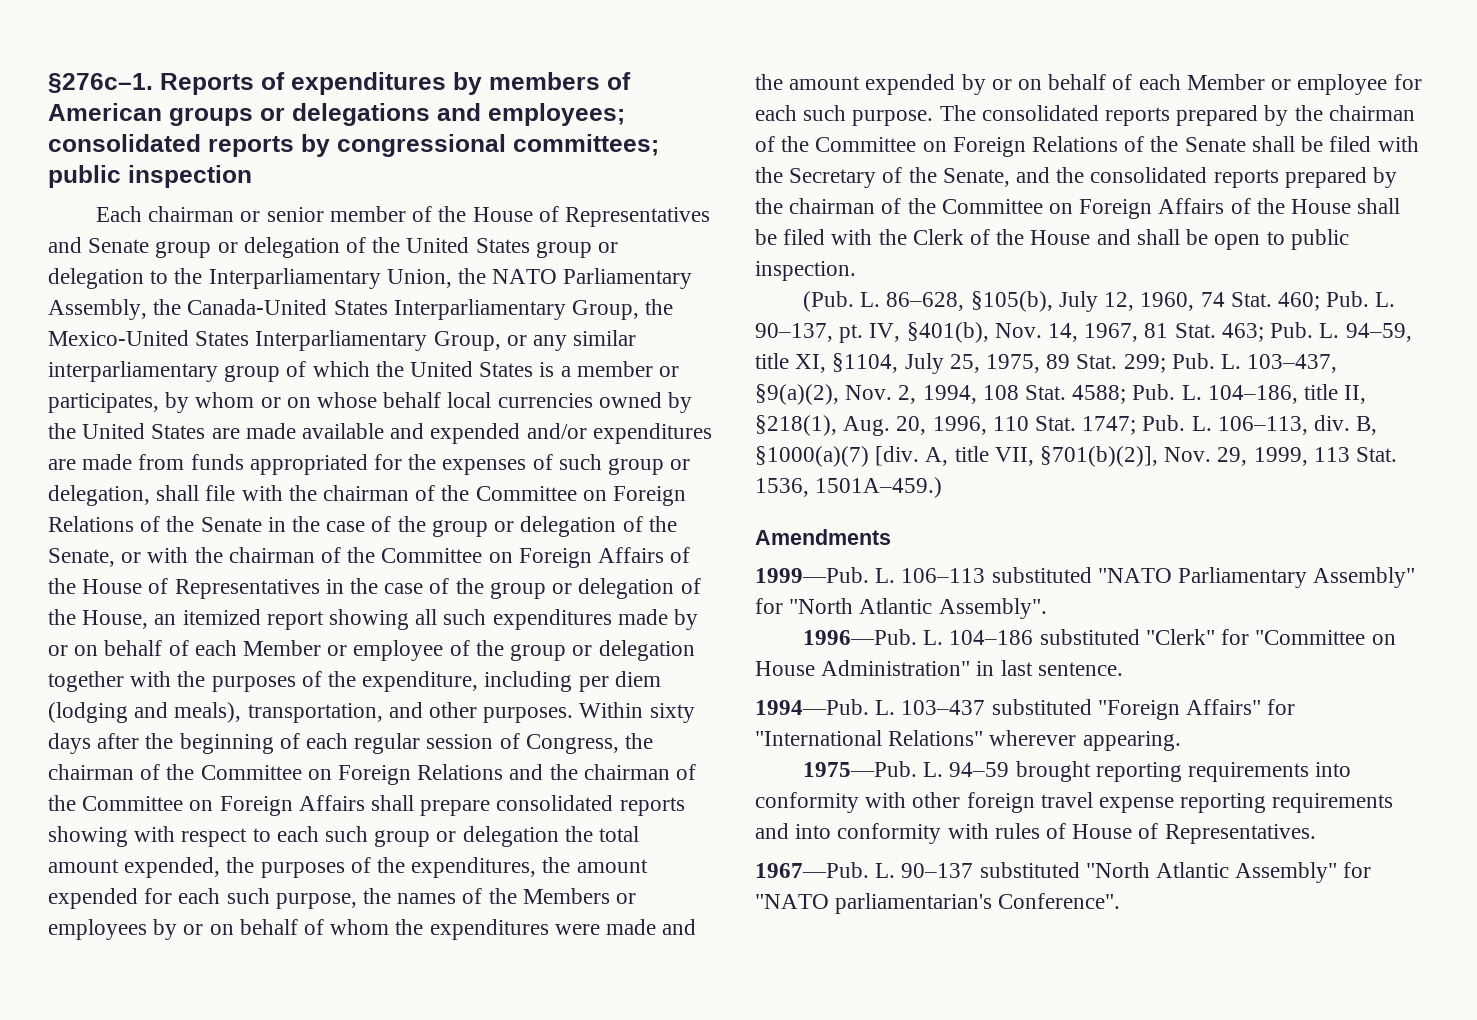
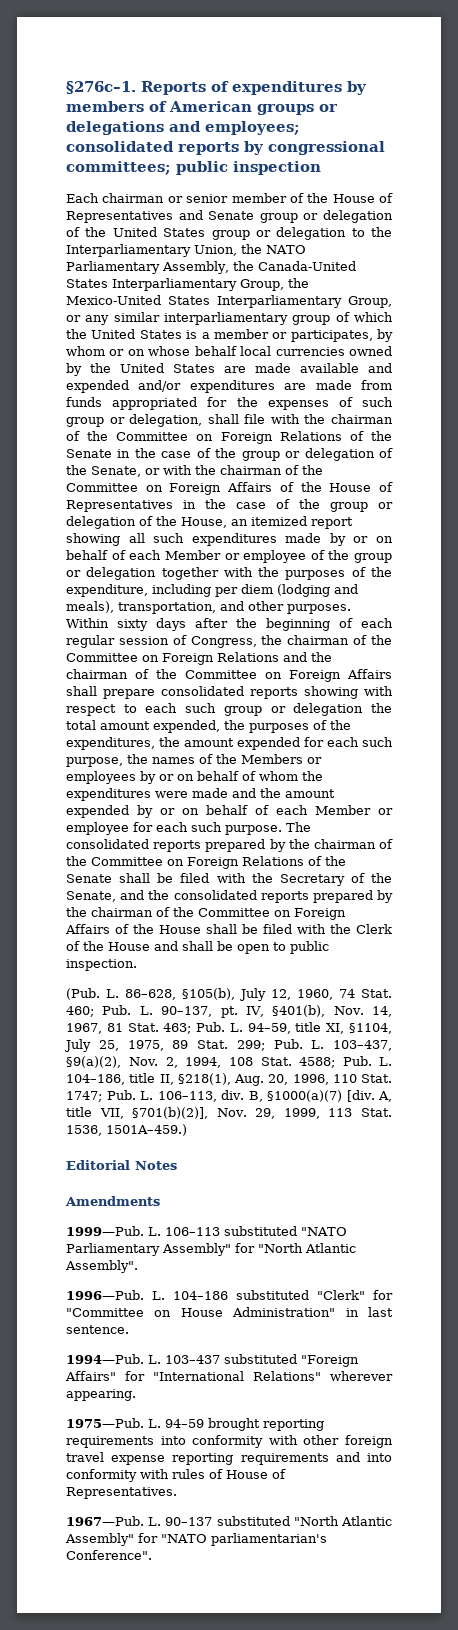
+ Editorial Notes

